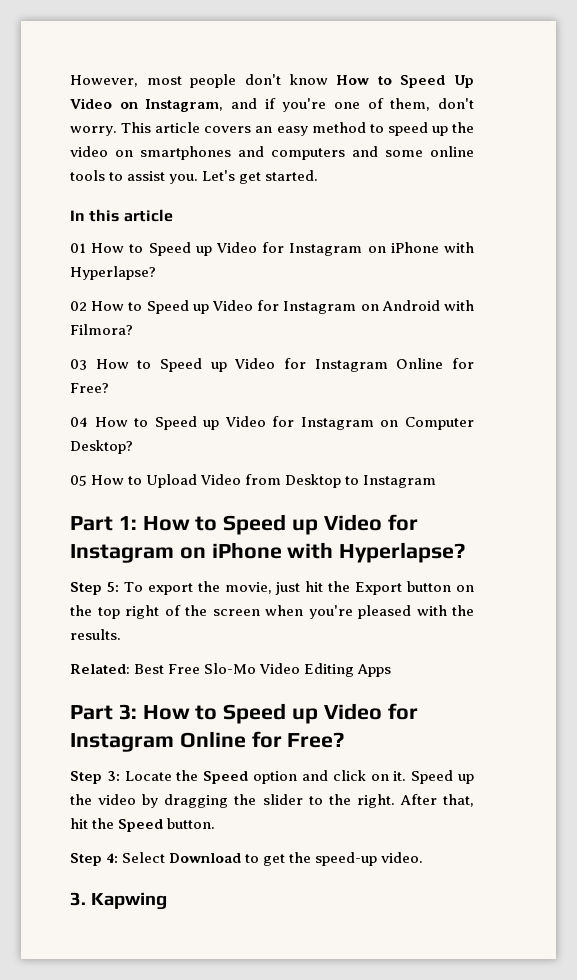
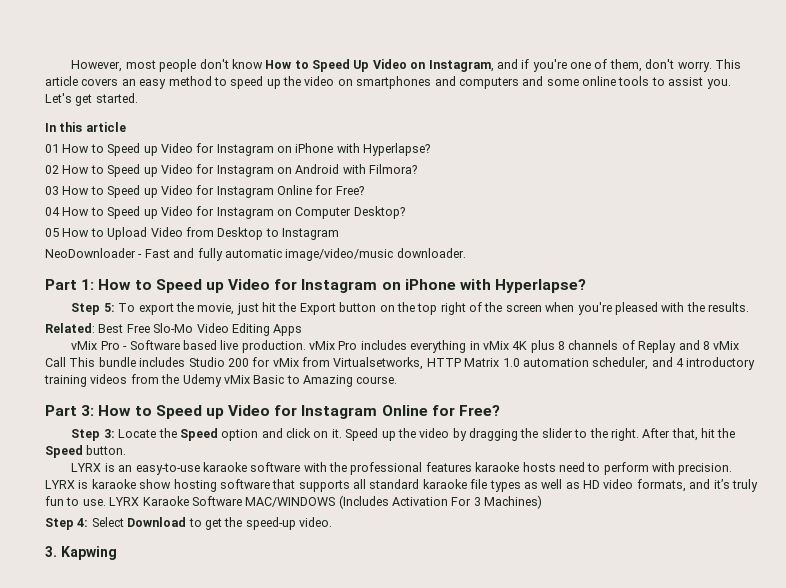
+ NeoDownloader - Fast and fully automatic image/video/music downloader.
+ vMix Pro - Software based live production. vMix Pro includes everything in vMix 4K plus 8 channels of Replay and 8 vMix Call This bundle includes Studio 200 for vMix from Virtualsetworks, HTTP Matrix 1.0 automation scheduler, and 4 introductory training videos from the Udemy vMix Basic to Amazing course.
+ LYRX is an easy-to-use karaoke software with the professional features karaoke hosts need to perform with precision. LYRX is karaoke show hosting software that supports all standard karaoke file types as well as HD video formats, and it’s truly fun to use. LYRX Karaoke Software MAC/WINDOWS (Includes Activation For 3 Machines)

